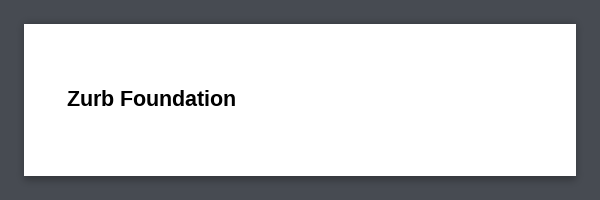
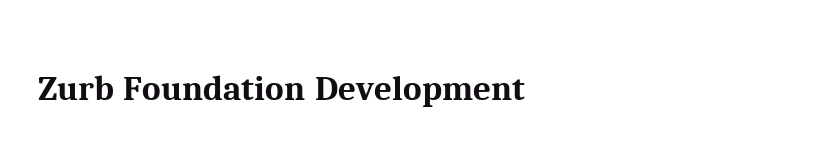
- Zurb Foundation
+ Zurb Foundation Development

